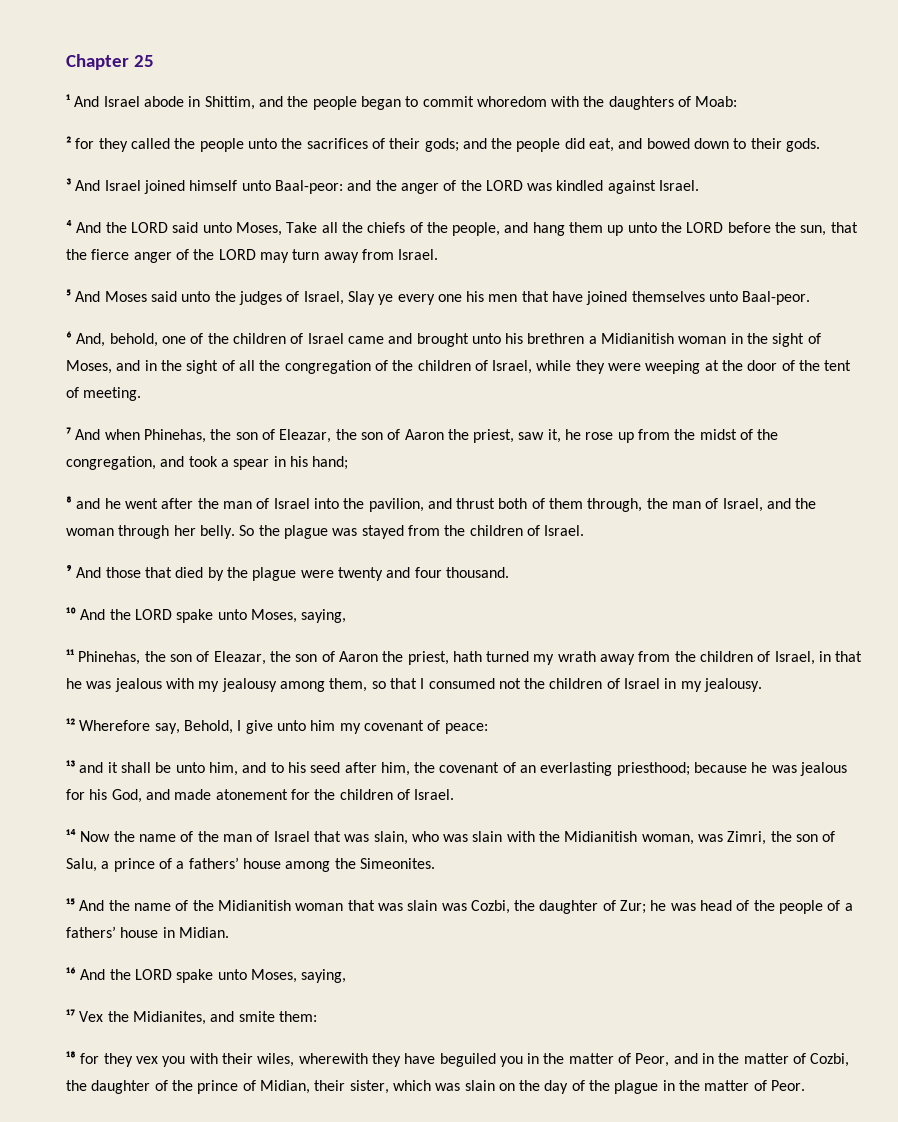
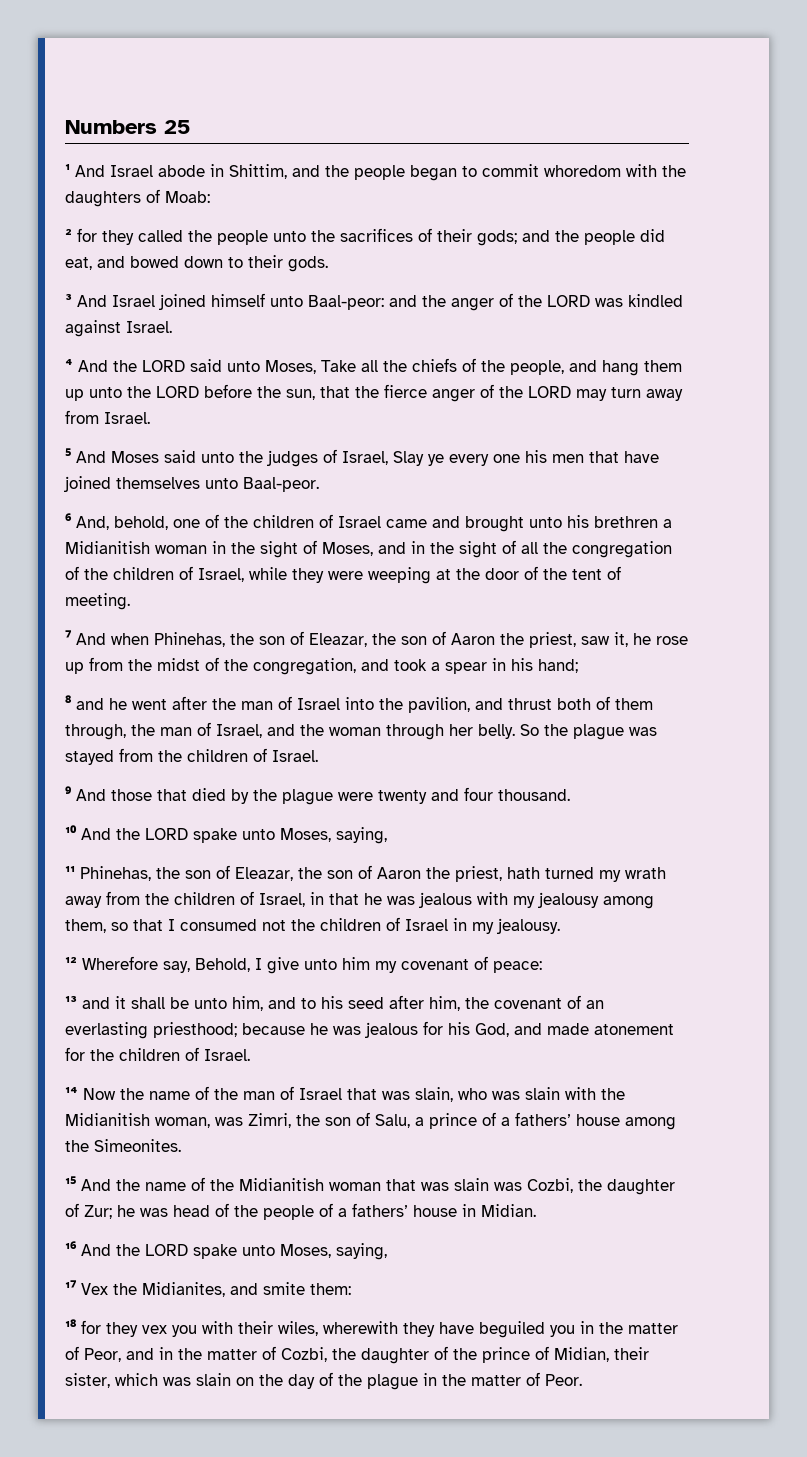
- Chapter 25
+ Numbers 25

